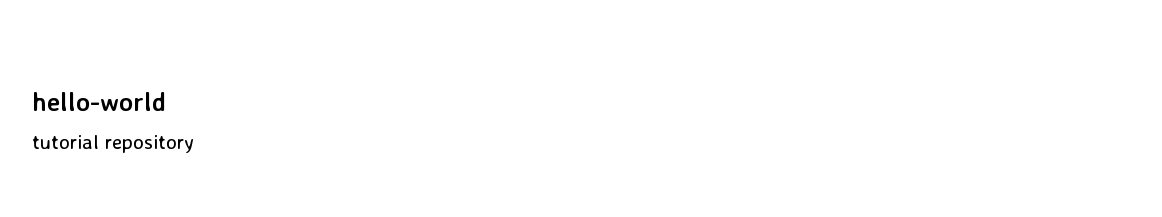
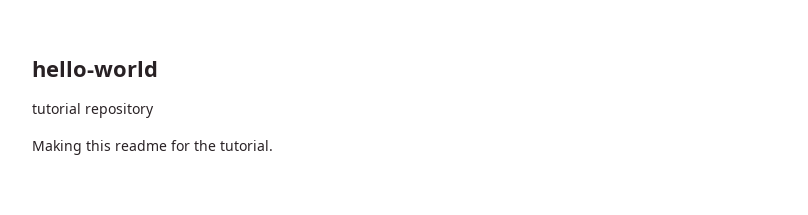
+ Making this readme for the tutorial.

